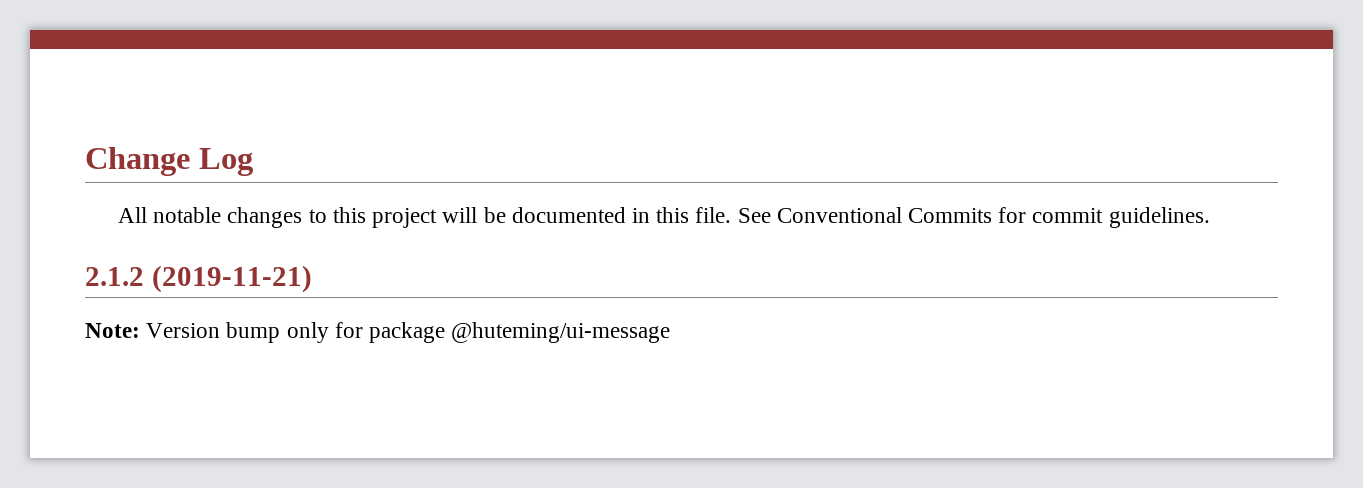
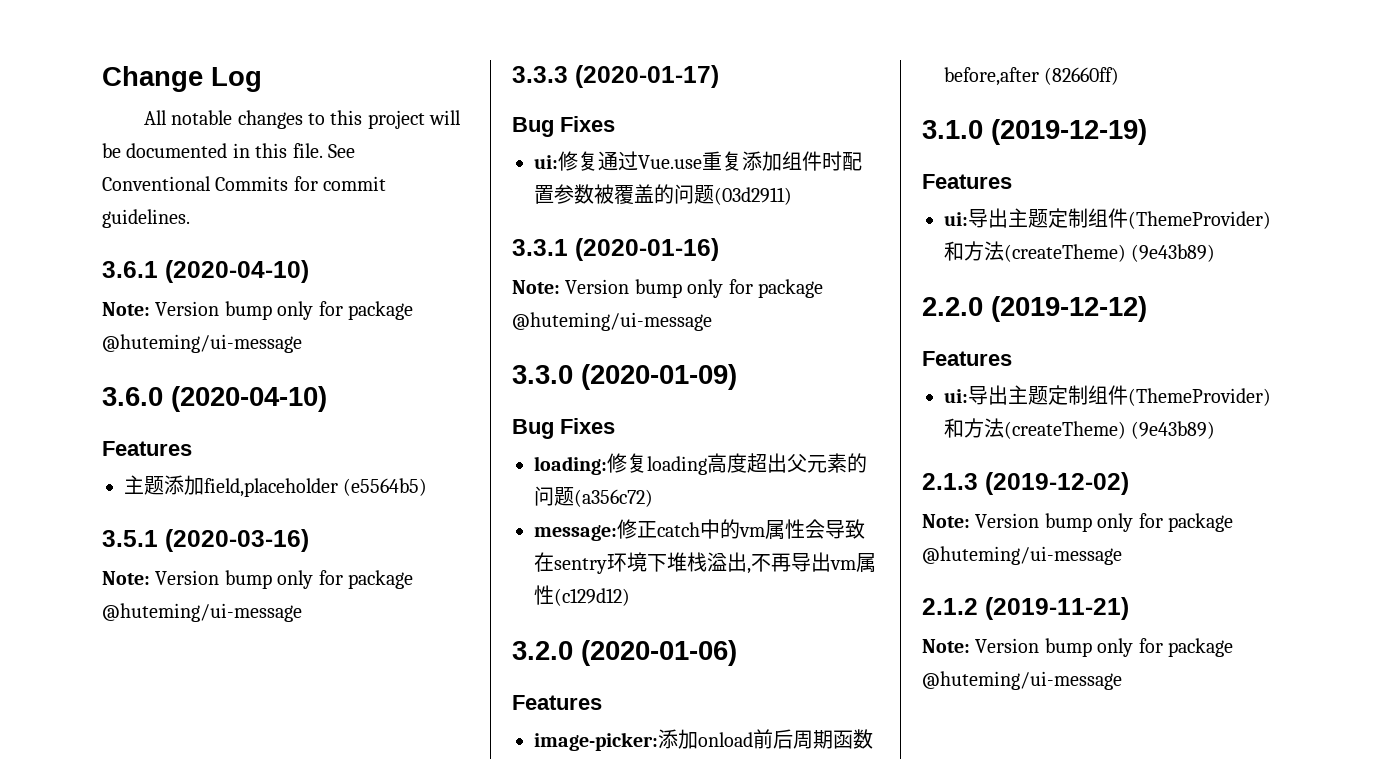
+ 3.6.1 (2020-04-10)
+ Note: Version bump only for package @huteming/ui-message
+ 3.6.0 (2020-04-10)
+ Features
+ 主题添加field,placeholder (e5564b5)
+ 3.5.1 (2020-03-16)
+ Note: Version bump only for package @huteming/ui-message
+ 3.3.3 (2020-01-17)
+ Bug Fixes
+ ui:修复通过Vue.use重复添加组件时配置参数被覆盖的问题(03d2911)
+ 3.3.1 (2020-01-16)
+ Note: Version bump only for package @huteming/ui-message
+ 3.3.0 (2020-01-09)
+ Bug Fixes
+ loading:修复loading高度超出父元素的问题(a356c72)
+ message:修正catch中的vm属性会导致在sentry环境下堆栈溢出,不再导出vm属性(c129d12)
+ 3.2.0 (2020-01-06)
+ Features
+ image-picker:添加onload前后周期函数before,after (82660ff)
+ 3.1.0 (2019-12-19)
+ Features
+ ui:导出主题定制组件(ThemeProvider)和方法(createTheme) (9e43b89)
+ 2.2.0 (2019-12-12)
+ Features
+ ui:导出主题定制组件(ThemeProvider)和方法(createTheme) (9e43b89)
+ 2.1.3 (2019-12-02)
+ Note: Version bump only for package @huteming/ui-message

